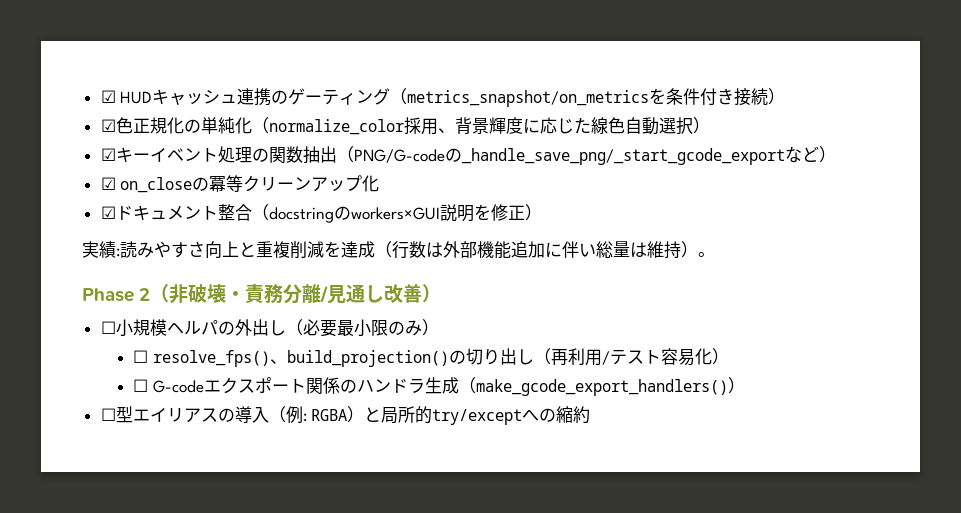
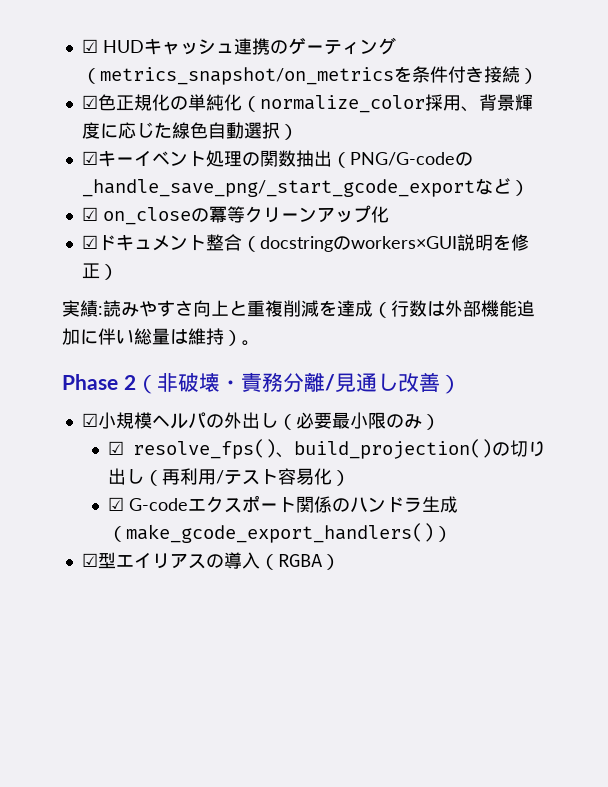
- ☐小規模ヘルパの外出し（必要最小限のみ）
+ ☑小規模ヘルパの外出し（必要最小限のみ）
- ☐ resolve_fps()、build_projection()の切り出し（再利用/テスト容易化）
+ ☑ resolve_fps()、build_projection()の切り出し（再利用/テスト容易化）
- ☐ G-codeエクスポート関係のハンドラ生成（make_gcode_export_handlers()）
+ ☑ G-codeエクスポート関係のハンドラ生成（make_gcode_export_handlers()）
- ☐型エイリアスの導入（例: RGBA）と局所的try/exceptへの縮約
+ ☑型エイリアスの導入（RGBA）

